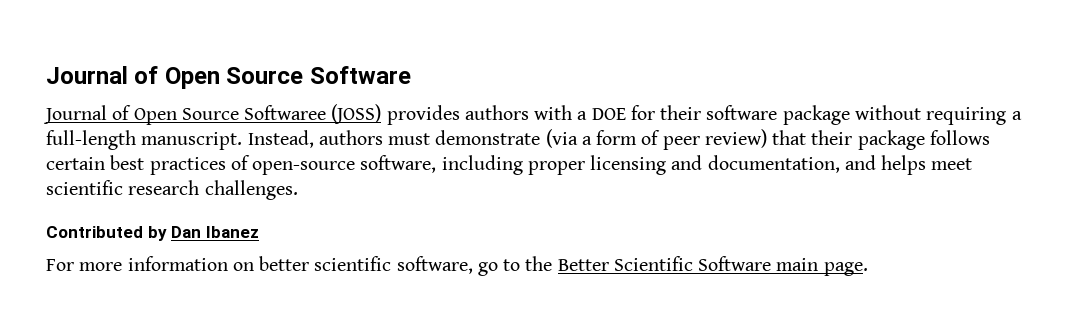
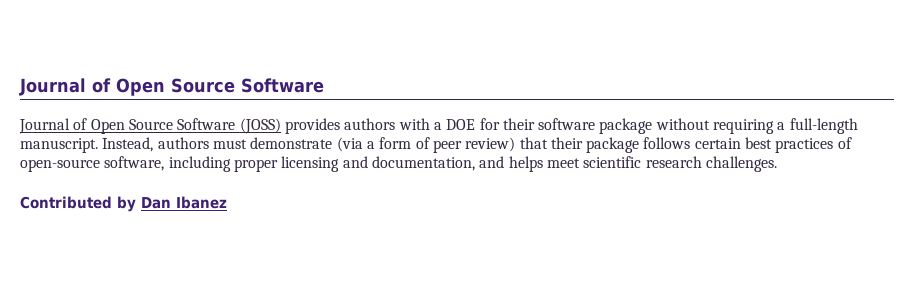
- Journal of Open Source Softwaree (JOSS) provides authors with a DOE for their software package without requiring a full-length manuscript.
+ Journal of Open Source Software (JOSS) provides authors with a DOE for their software package without requiring a full-length manuscript.
- For more information on better scientific software, go to the Better Scientific Software main page.

